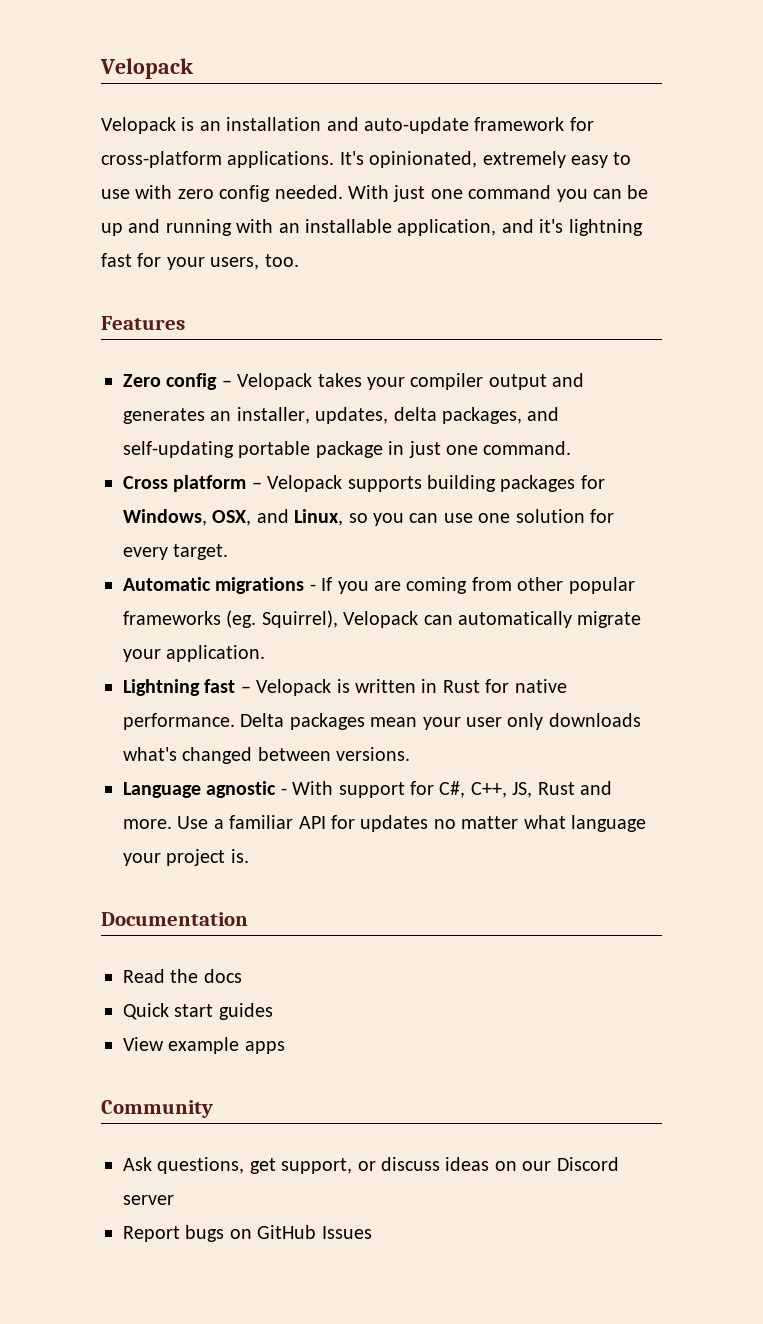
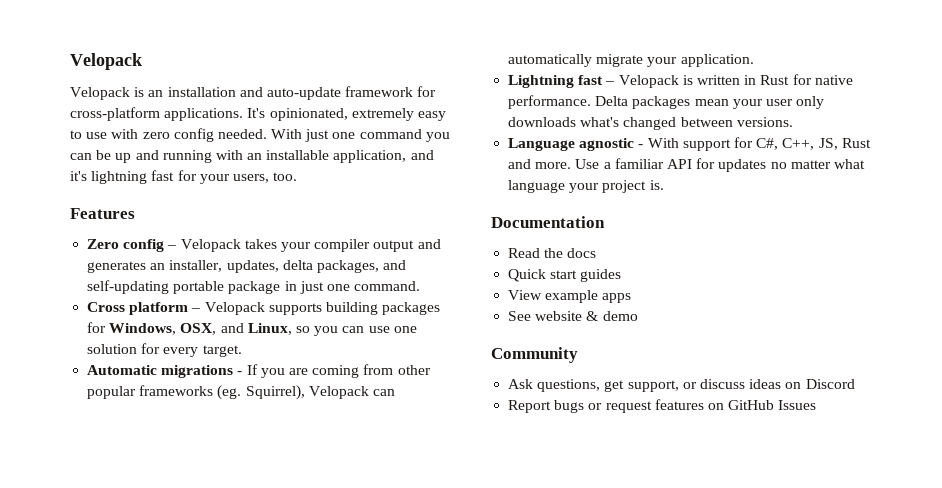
+ See website & demo
- Ask questions, get support, or discuss ideas on our Discord server
+ Ask questions, get support, or discuss ideas on Discord
- Report bugs on GitHub Issues
+ Report bugs or request features on GitHub Issues

